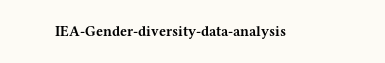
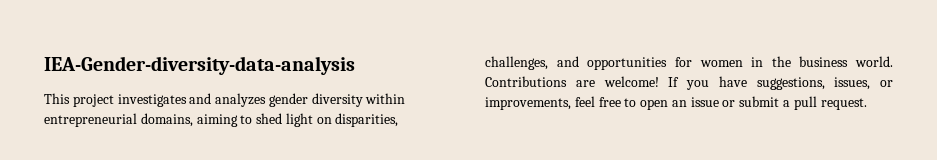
+ This project investigates and analyzes gender diversity within entrepreneurial domains, aiming to shed light on disparities, challenges, and opportunities for women in the business world. Contributions are welcome! If you have suggestions, issues, or improvements, feel free to open an issue or submit a pull request.

